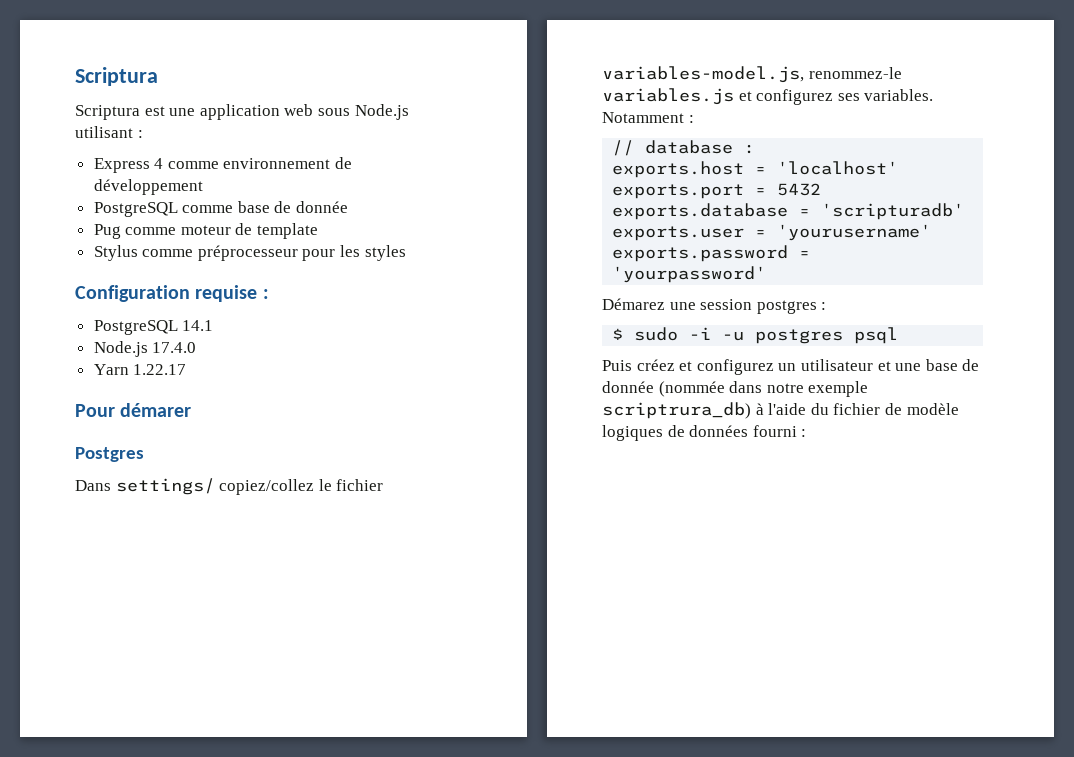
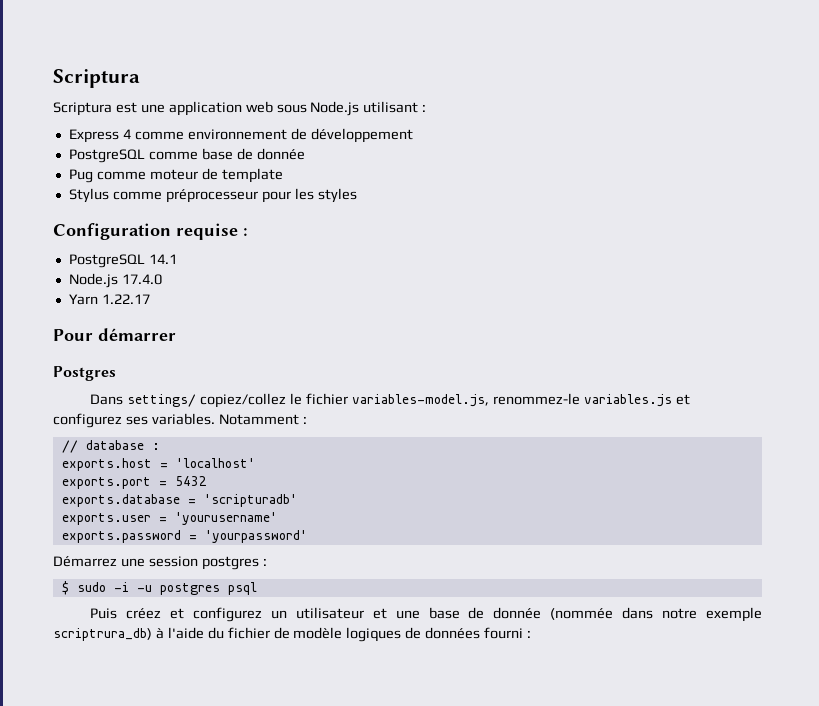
- Pour démarer
+ Pour démarrer
- Démarez une session postgres :
+ Démarrez une session postgres :

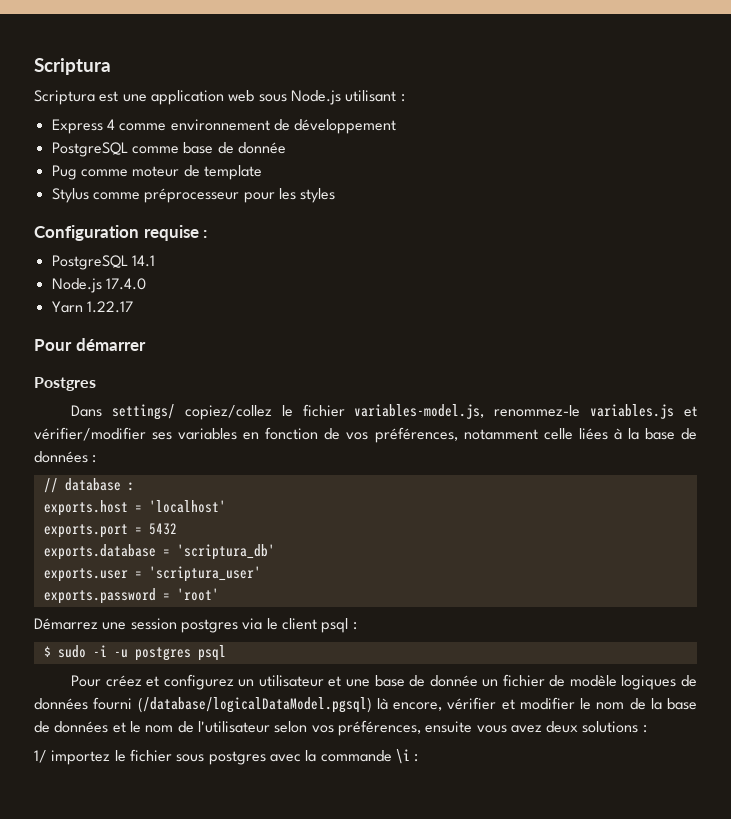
- Dans settings/ copiez/collez le fichier variables-model.js, renommez-le variables.js et configurez ses variables. Notamment :
+ Dans settings/ copiez/collez le fichier variables-model.js, renommez-le variables.js et vérifier/modifier ses variables en fonction de vos préférences, notamment celle liées à la base de données :
- exports.database = 'scripturadb'
+ exports.database = 'scriptura_db'
- exports.user = 'yourusername'
+ exports.user = 'scriptura_user'
- exports.password = 'yourpassword'
+ exports.password = 'root'
- Démarrez une session postgres :
+ Démarrez une session postgres via le client psql :
- Puis créez et configurez un utilisateur et une base de donnée (nommée dans notre exemple scriptrura_db) à l'aide du fichier de modèle logiques de données fourni :
+ Pour créez et configurez un utilisateur et une base de donnée un fichier de modèle logiques de données fourni (/database/logicalDataModel.pgsql) là encore, vérifier et modifier le nom de la base de données et le nom de l'utilisateur selon vos préférences, ensuite vous avez deux solutions :
+ 1/ importez le fichier sous postgres avec la commande \i :

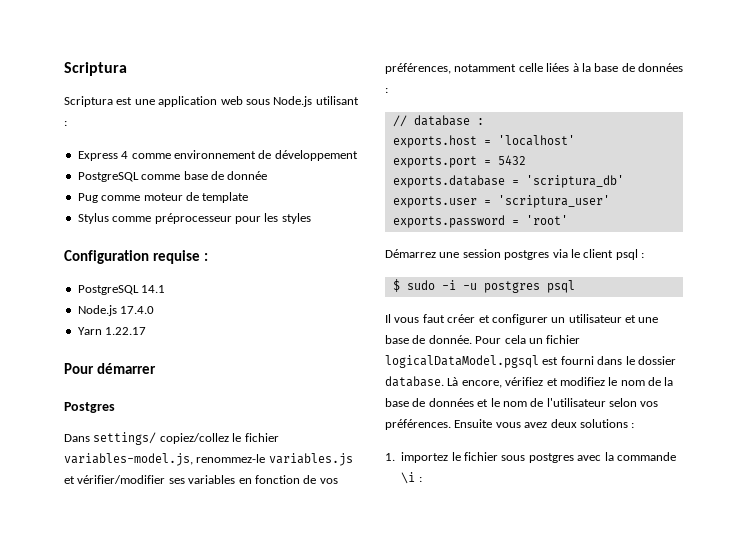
- Pour créez et configurez un utilisateur et une base de donnée un fichier de modèle logiques de données fourni (/database/logicalDataModel.pgsql) là encore, vérifier et modifier le nom de la base de données et le nom de l'utilisateur selon vos préférences, ensuite vous avez deux solutions :
+ Il vous faut créer et configurer un utilisateur et une base de donnée. Pour cela un fichier logicalDataModel.pgsql est fourni dans le dossier database. Là encore, vérifiez et modifiez le nom de la base de données et le nom de l'utilisateur selon vos préférences. Ensuite vous avez deux solutions :
- 1/ importez le fichier sous postgres avec la commande \i :
+ 1. importez le fichier sous postgres avec la commande \i :

